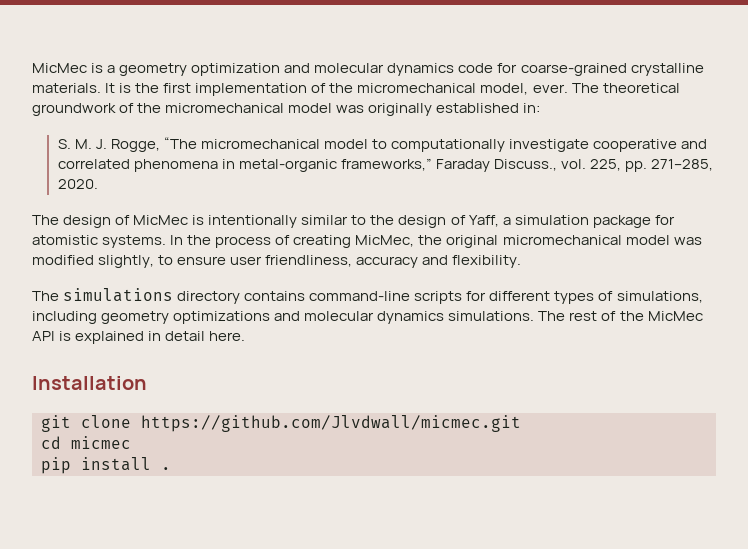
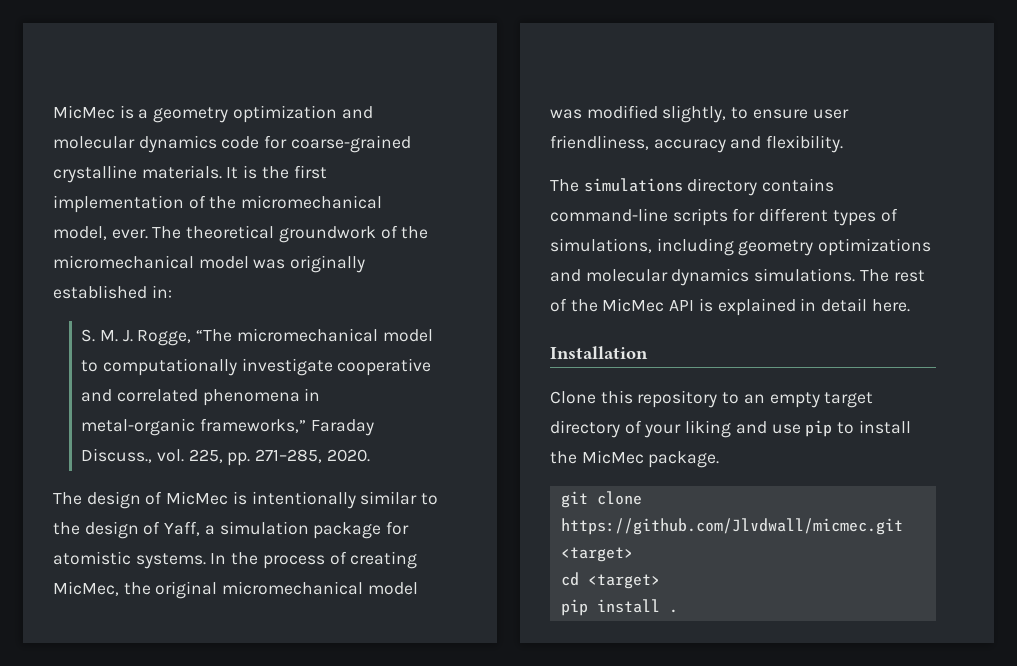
+ Clone this repository to an empty target directory of your liking and use pip to install the MicMec package.
- git clone https://github.com/Jlvdwall/micmec.git
+ git clone https://github.com/Jlvdwall/micmec.git <target>
- cd micmec
+ cd <target>

